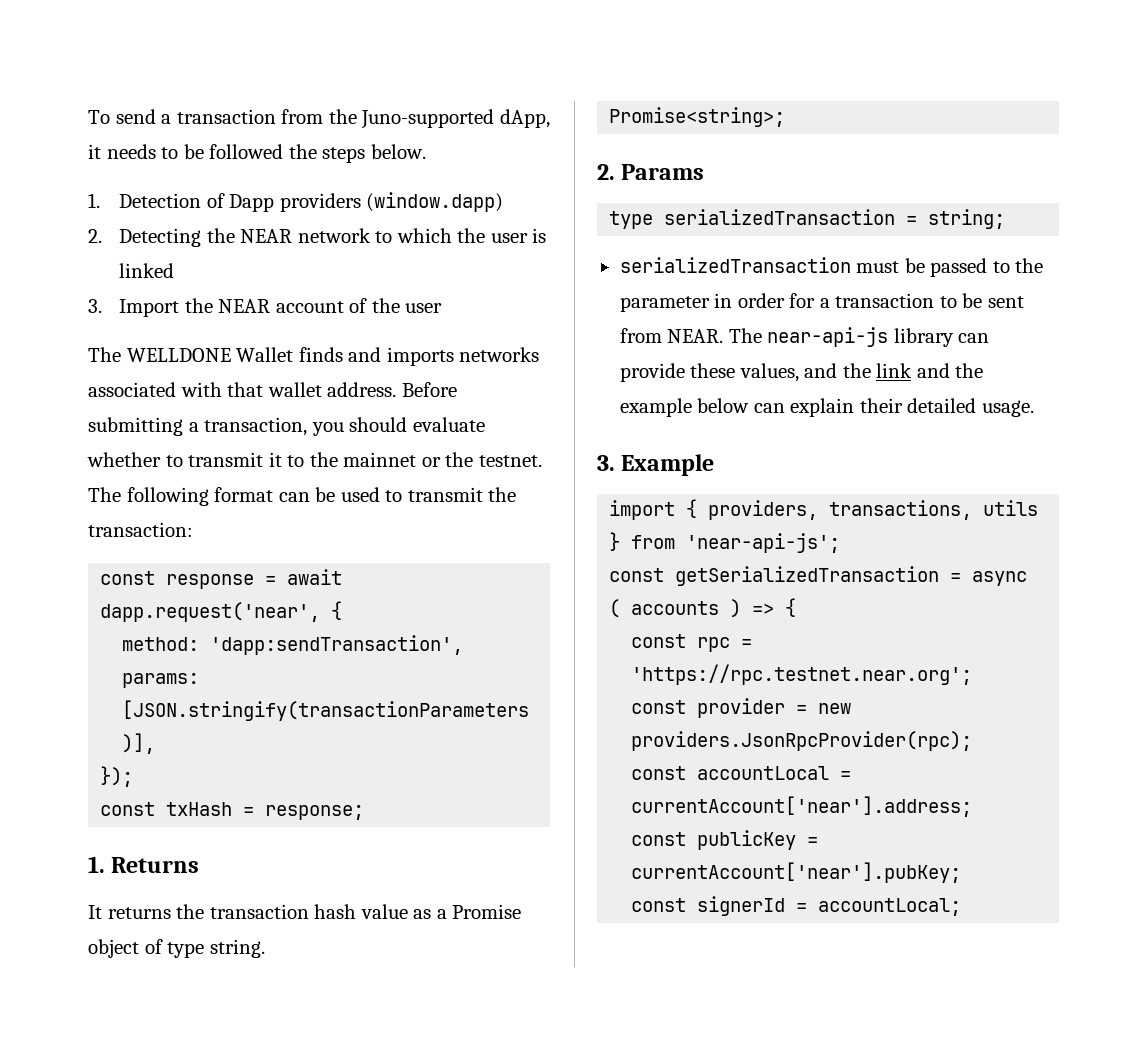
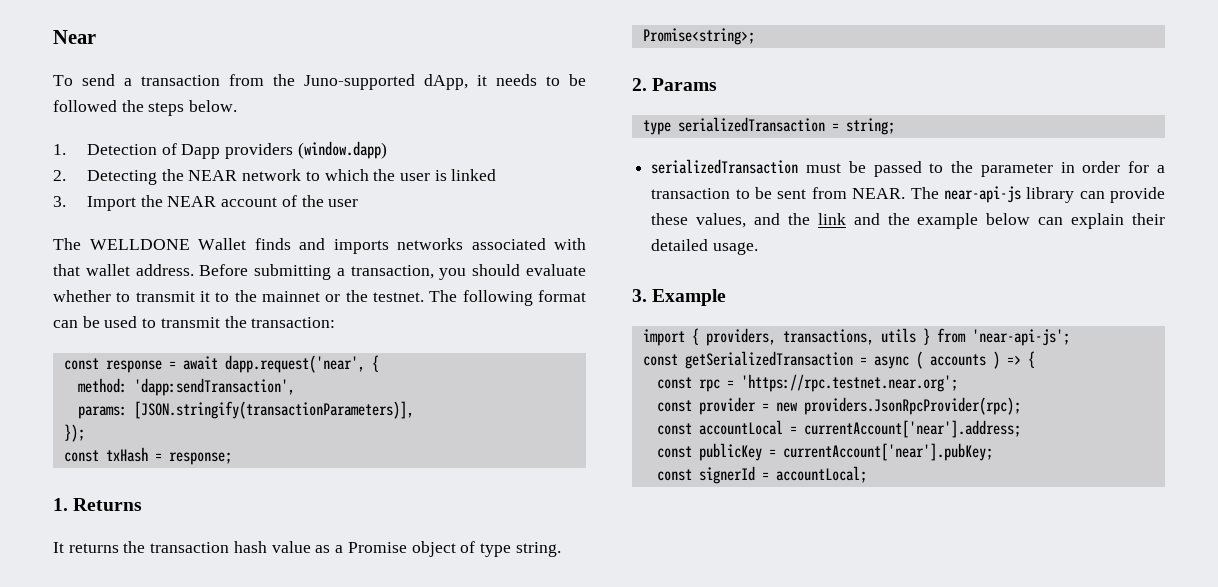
+ Near

